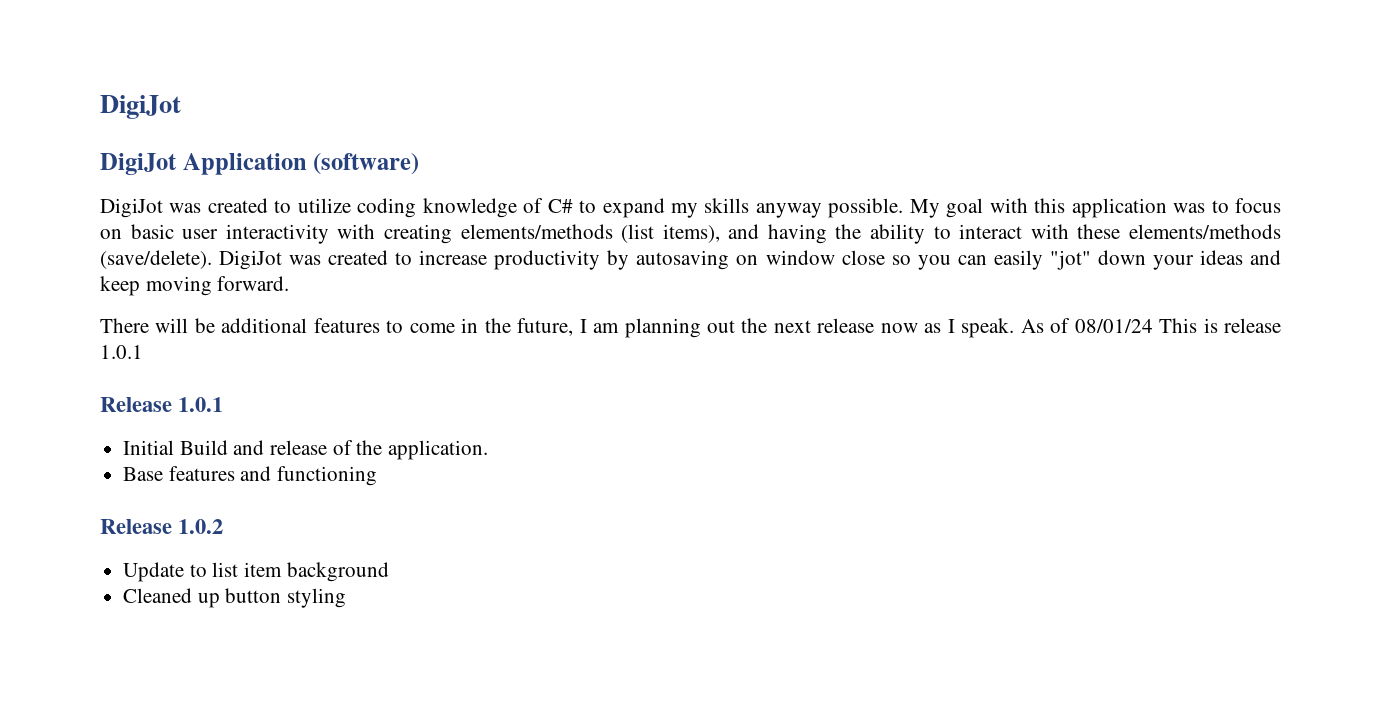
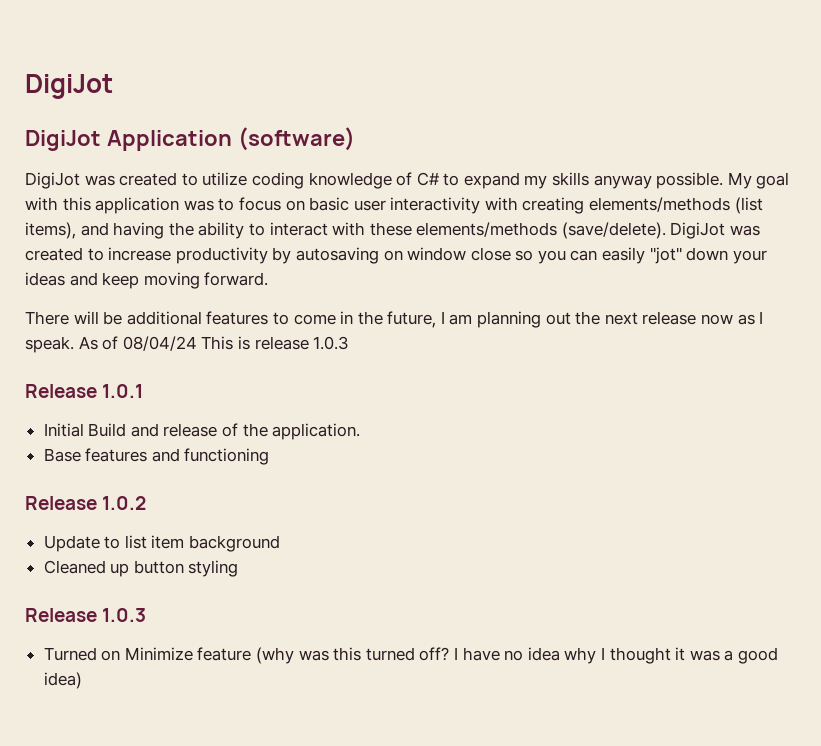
- As of 08/01/24 This is release 1.0.1
+ As of 08/04/24 This is release 1.0.3
+ Release 1.0.3
+ Turned on Minimize feature (why was this turned off? I have no idea why I thought it was a good idea)

